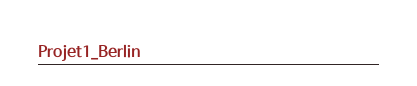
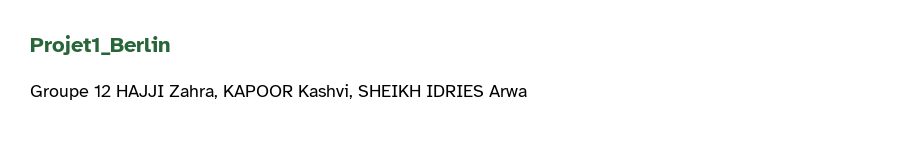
+ Groupe 12 HAJJI Zahra, KAPOOR Kashvi, SHEIKH IDRIES Arwa

